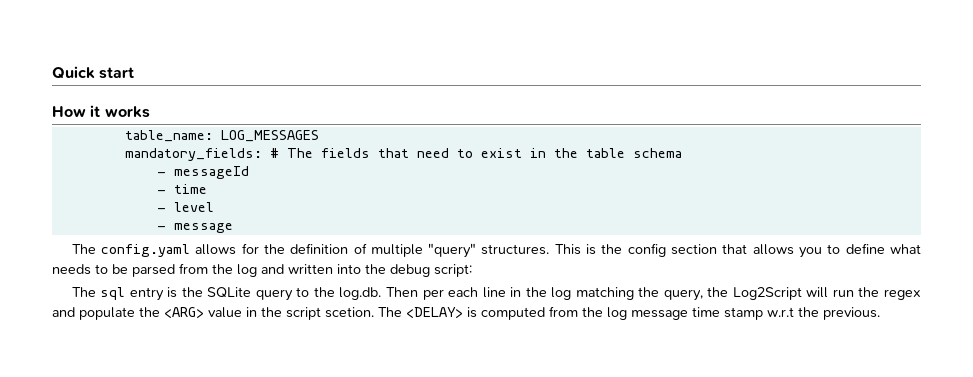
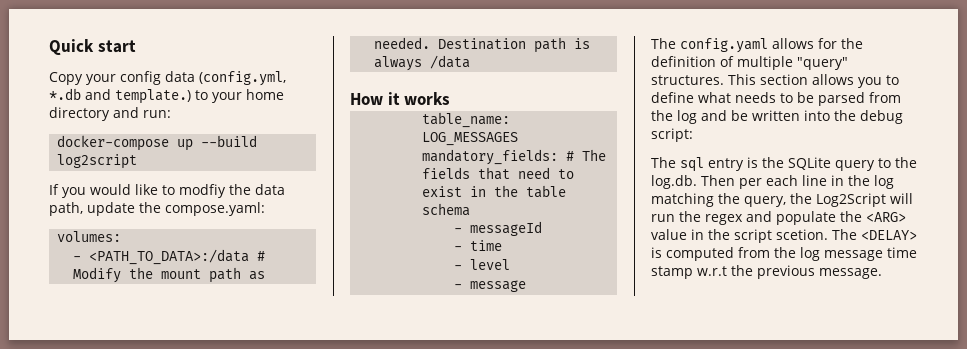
+ Copy your config data (config.yml, *.db and template.) to your home directory and run:
+ docker-compose up --build log2script
+ If you would like to modfiy the data path, update the compose.yaml:
+ volumes:
+ - <PATH_TO_DATA>:/data # Modify the mount path as needed. Destination path is always /data
- This is the config section that allows you to define what needs to be parsed from the log and written into the debug script:
+ This section allows you to define what needs to be parsed from the log and be written into the debug script:
- The <DELAY> is computed from the log message time stamp w.r.t the previous.
+ The <DELAY> is computed from the log message time stamp w.r.t the previous message.

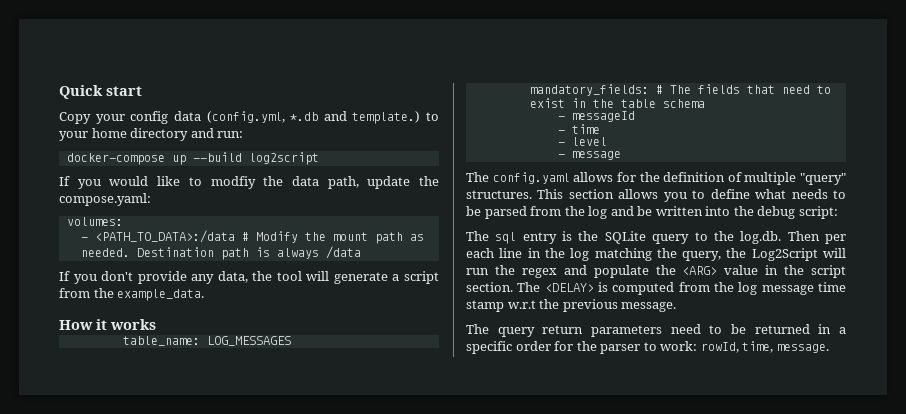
+ If you don't provide any data, the tool will generate a script from the example_data.
- The sql entry is the SQLite query to the log.db. Then per each line in the log matching the query, the Log2Script will run the regex and populate the <ARG> value in the script scetion.
+ The sql entry is the SQLite query to the log.db. Then per each line in the log matching the query, the Log2Script will run the regex and populate the <ARG> value in the script section.
+ The query return parameters need to be returned in a specific order for the parser to work: rowId, time, message.

